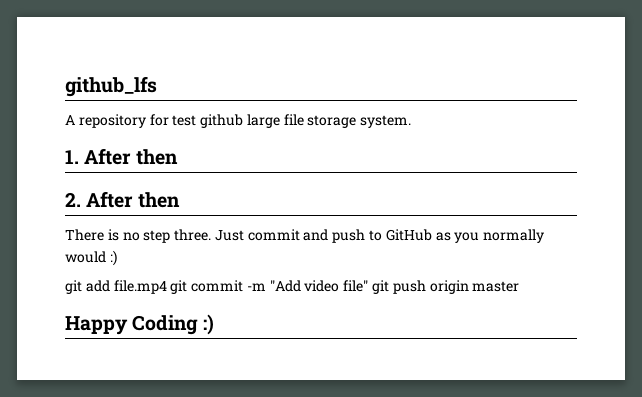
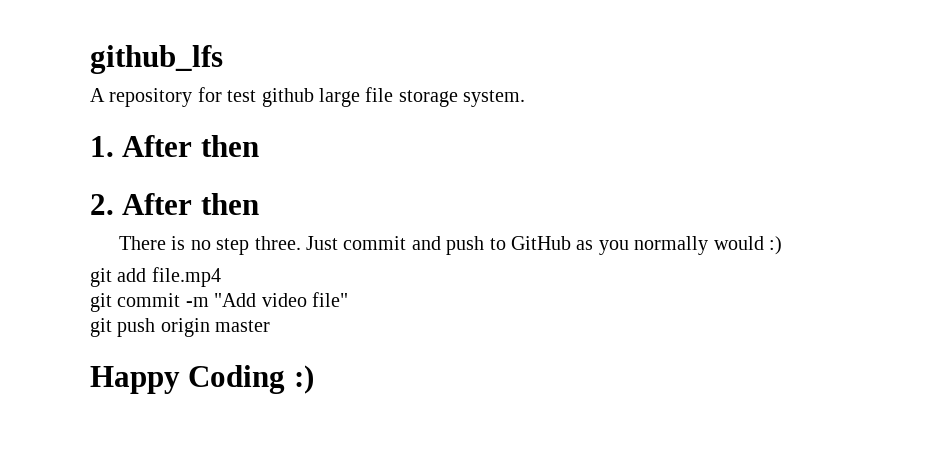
- git add file.mp4 git commit -m "Add video file" git push origin master
+ git add file.mp4
+ git commit -m "Add video file"
+ git push origin master

